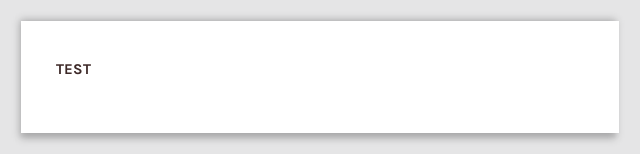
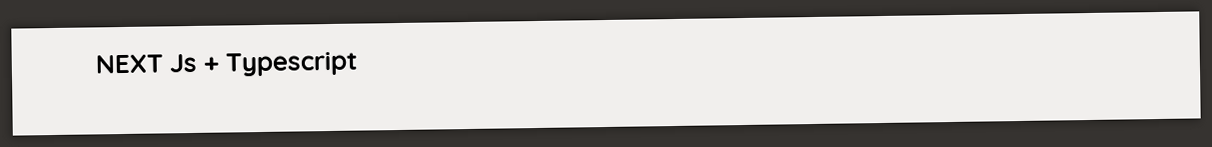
- TEST
+ NEXT Js + Typescript

